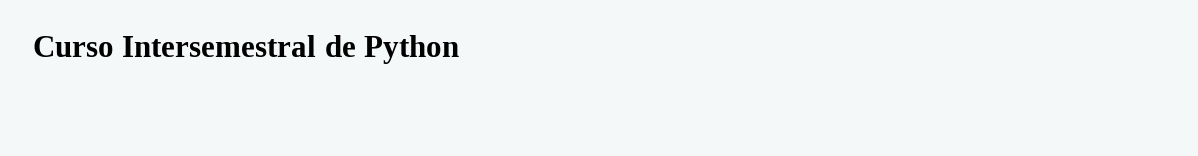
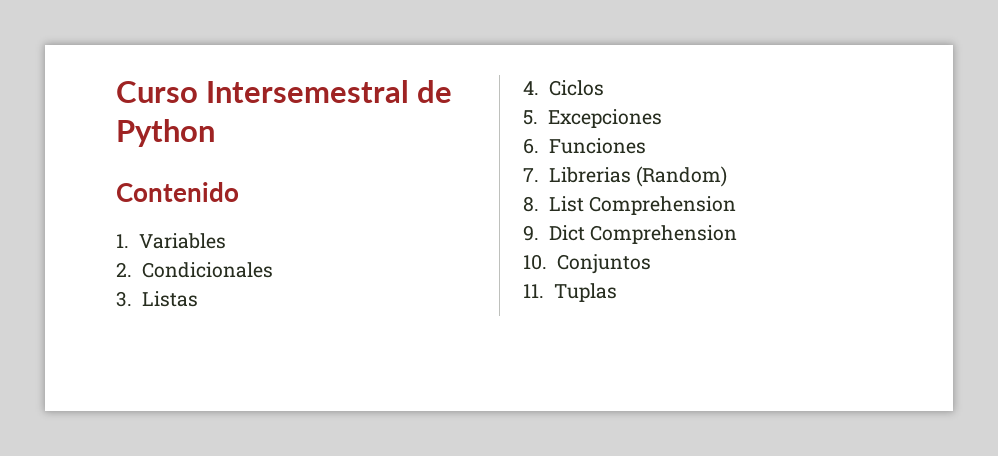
+ Contenido
+ 1. Variables
+ 2. Condicionales
+ 3. Listas
+ 4. Ciclos
+ 5. Excepciones
+ 6. Funciones
+ 7. Librerias (Random)
+ 8. List Comprehension
+ 9. Dict Comprehension
+ 10. Conjuntos
+ 11. Tuplas

